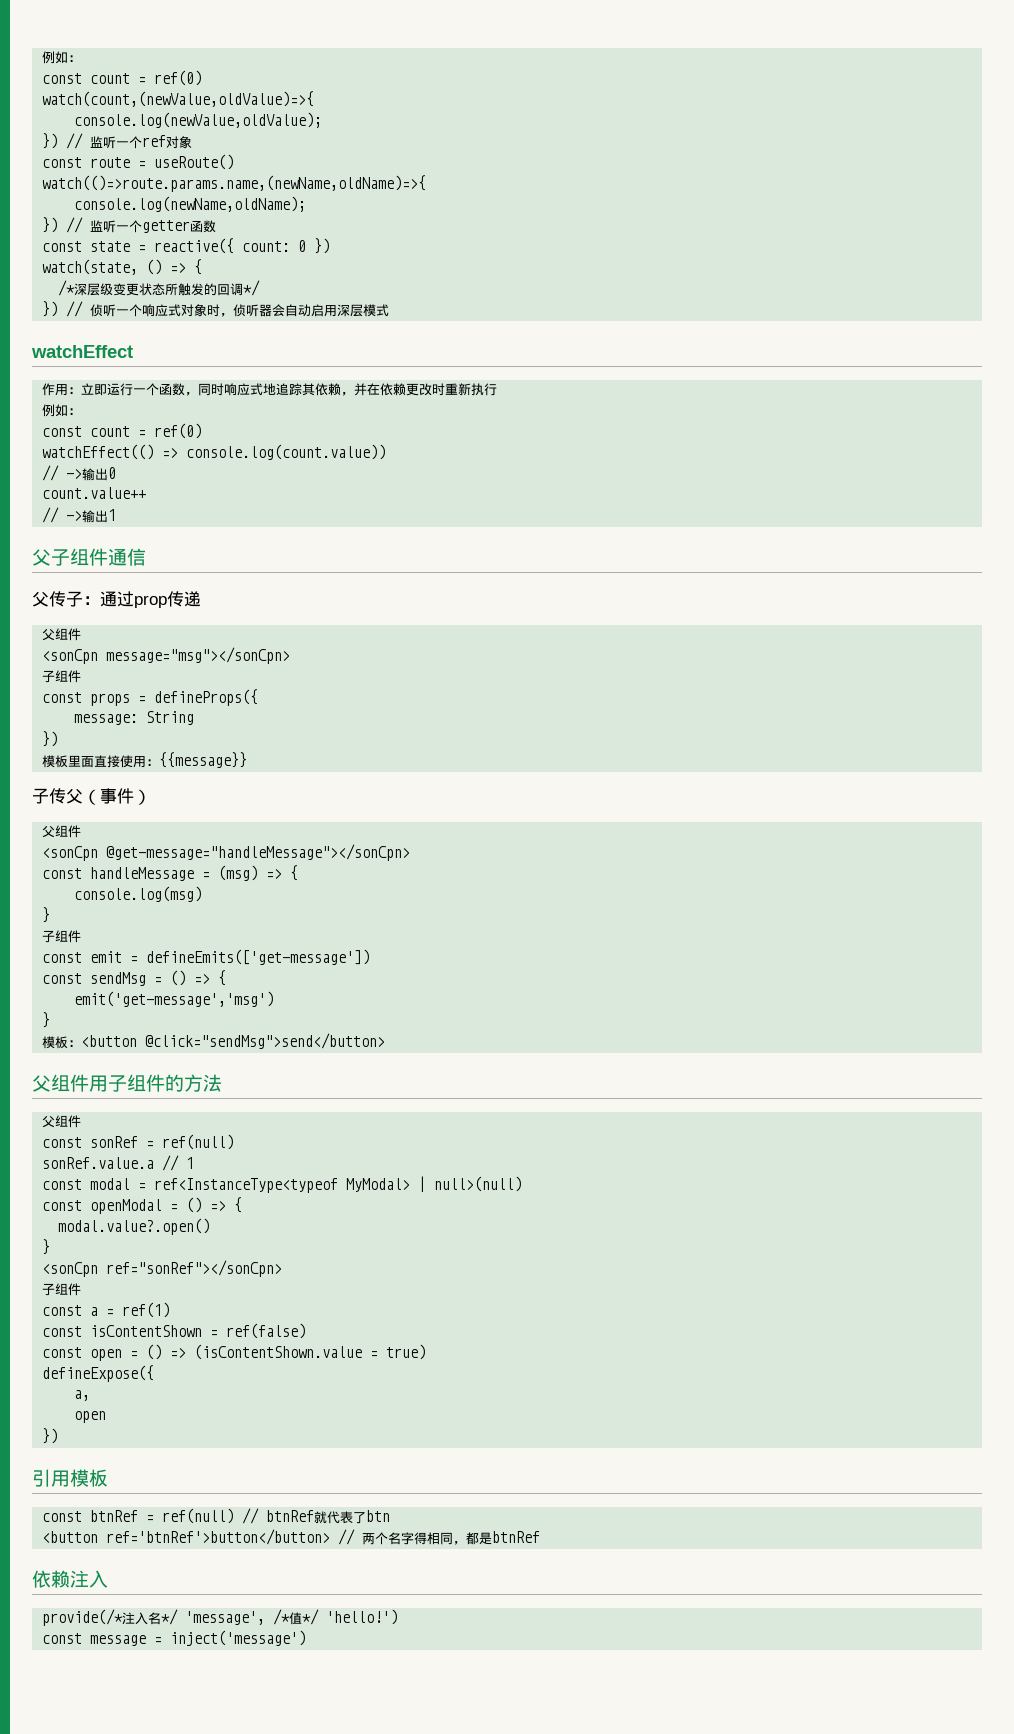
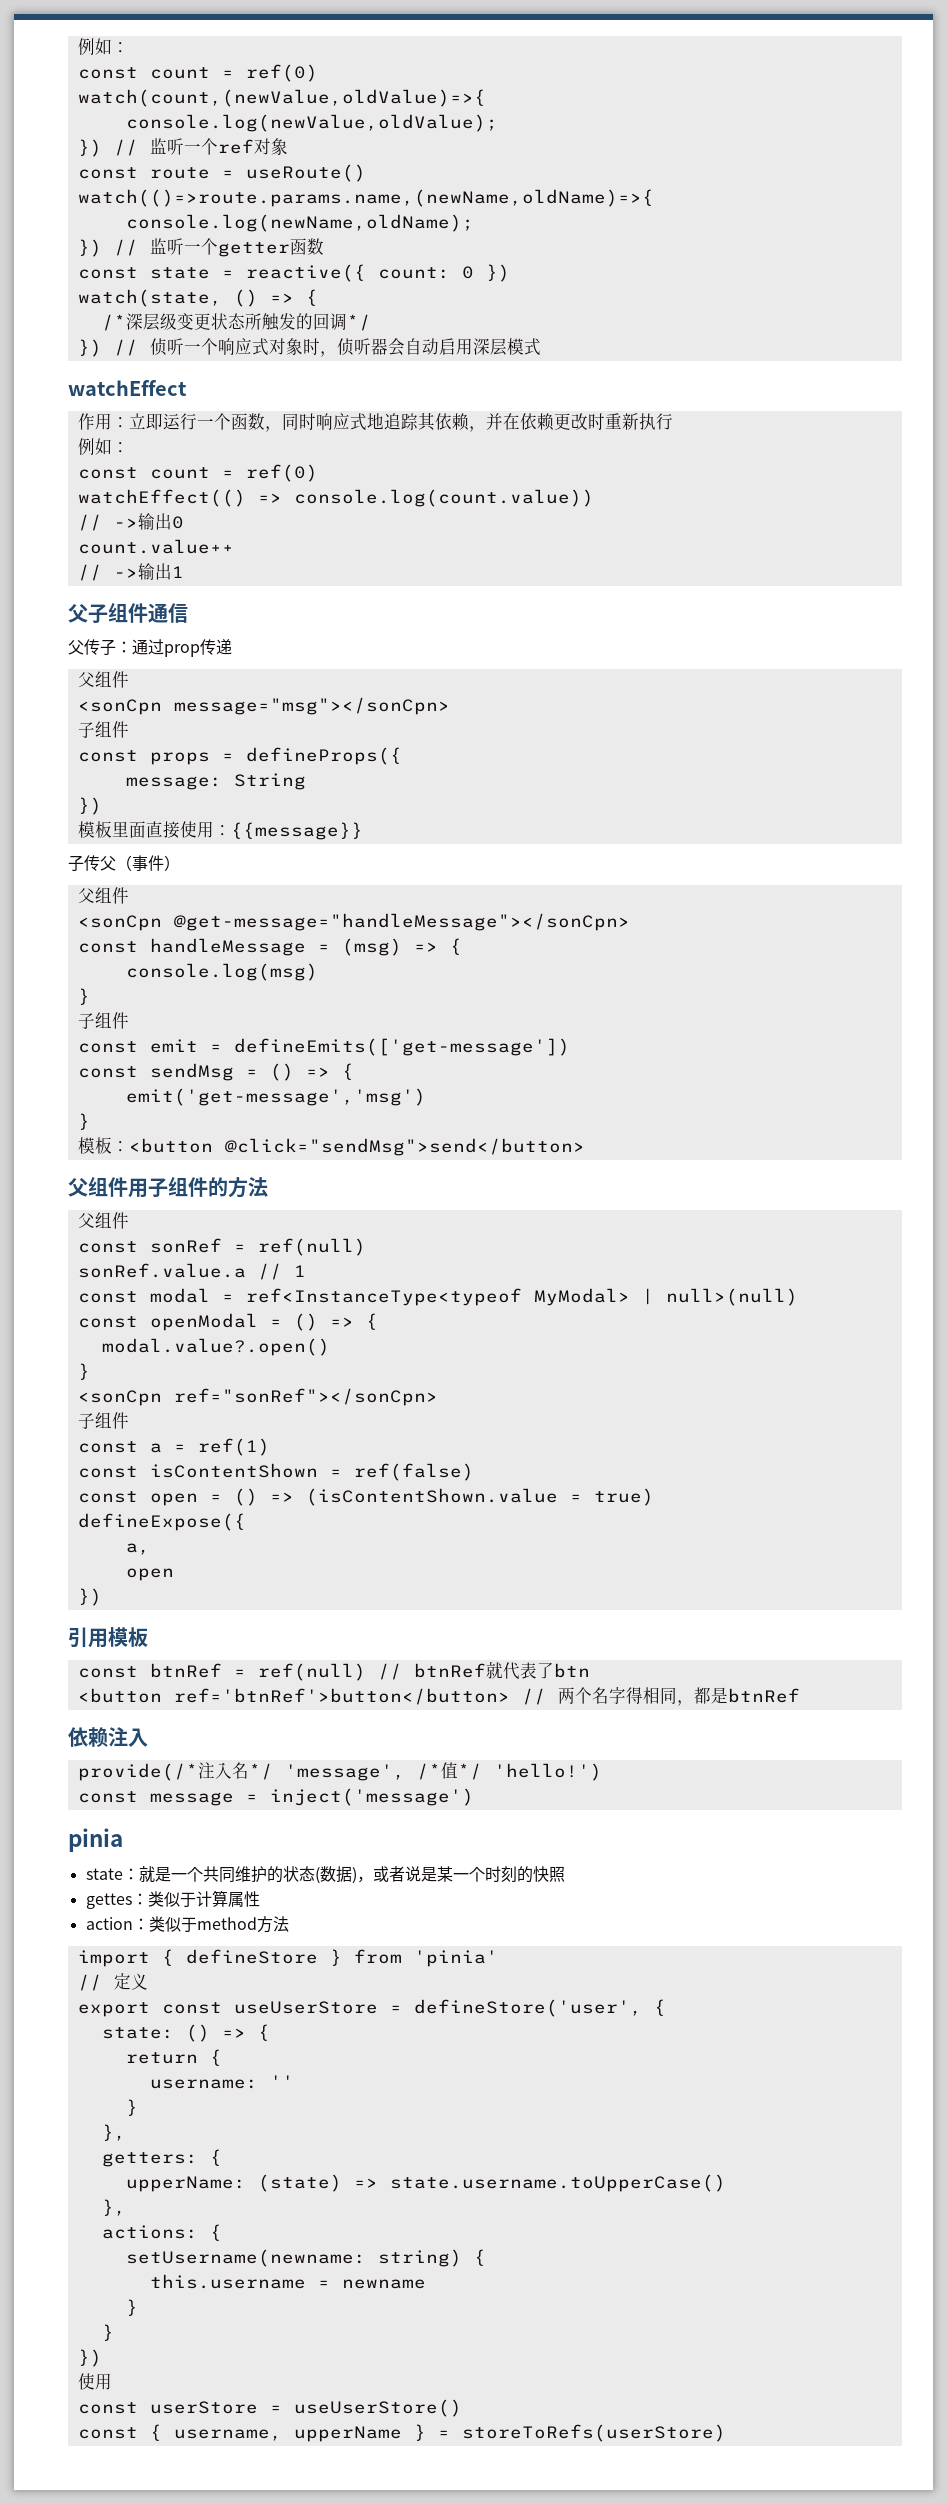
+ pinia
+ state：就是一个共同维护的状态(数据)，或者说是某一个时刻的快照
+ gettes：类似于计算属性
+ action：类似于method方法
+ import { defineStore } from 'pinia'
+ // 定义
+ export const useUserStore = defineStore('user', {
+ state: () => {
+ return {
+ username: ''
+ }
+ },
+ getters: {
+ upperName: (state) => state.username.toUpperCase()
+ },
+ actions: {
+ setUsername(newname: string) {
+ this.username = newname
+ }
+ }
+ })
+ 使用
+ const userStore = useUserStore()
+ const { username, upperName } = storeToRefs(userStore)

